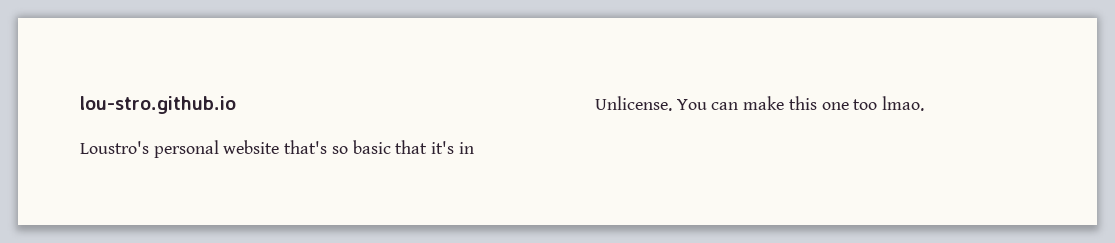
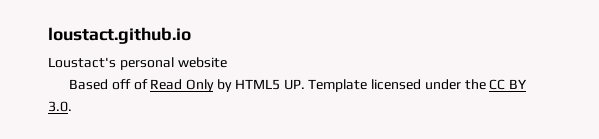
- lou-stro.github.io
- Loustro's personal website that's so basic that it's in Unlicense. You can make this one too lmao.
+ loustact.github.io
+ Loustact's personal website
+ Based off of Read Only by HTML5 UP. Template licensed under the CC BY 3.0.

